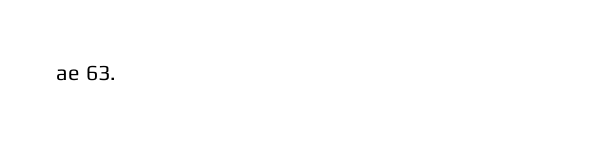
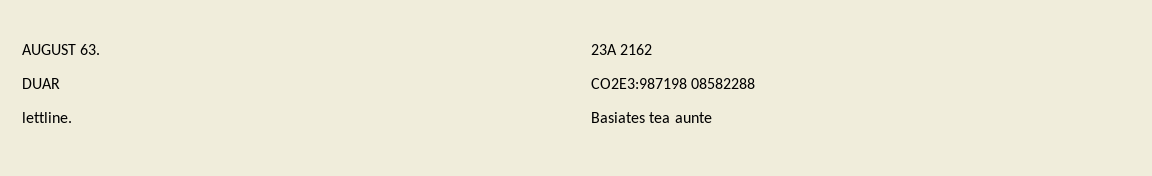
- ae 63.
+ AUGUST 63.
+ DUAR
+ lettline.
+ 23A 2162
+ CO2E3:987198 08582288
+ Basiates tea aunte

